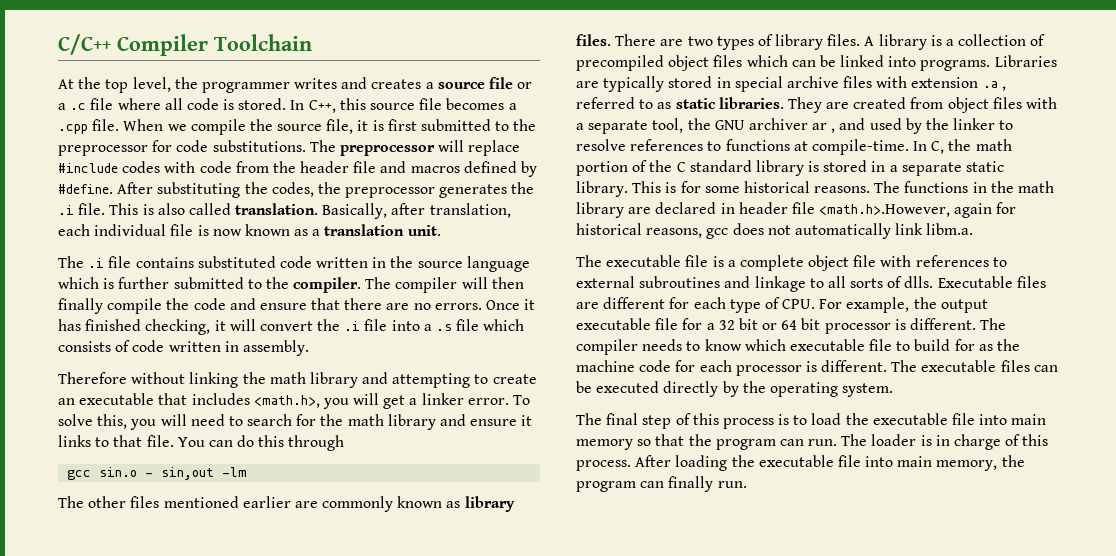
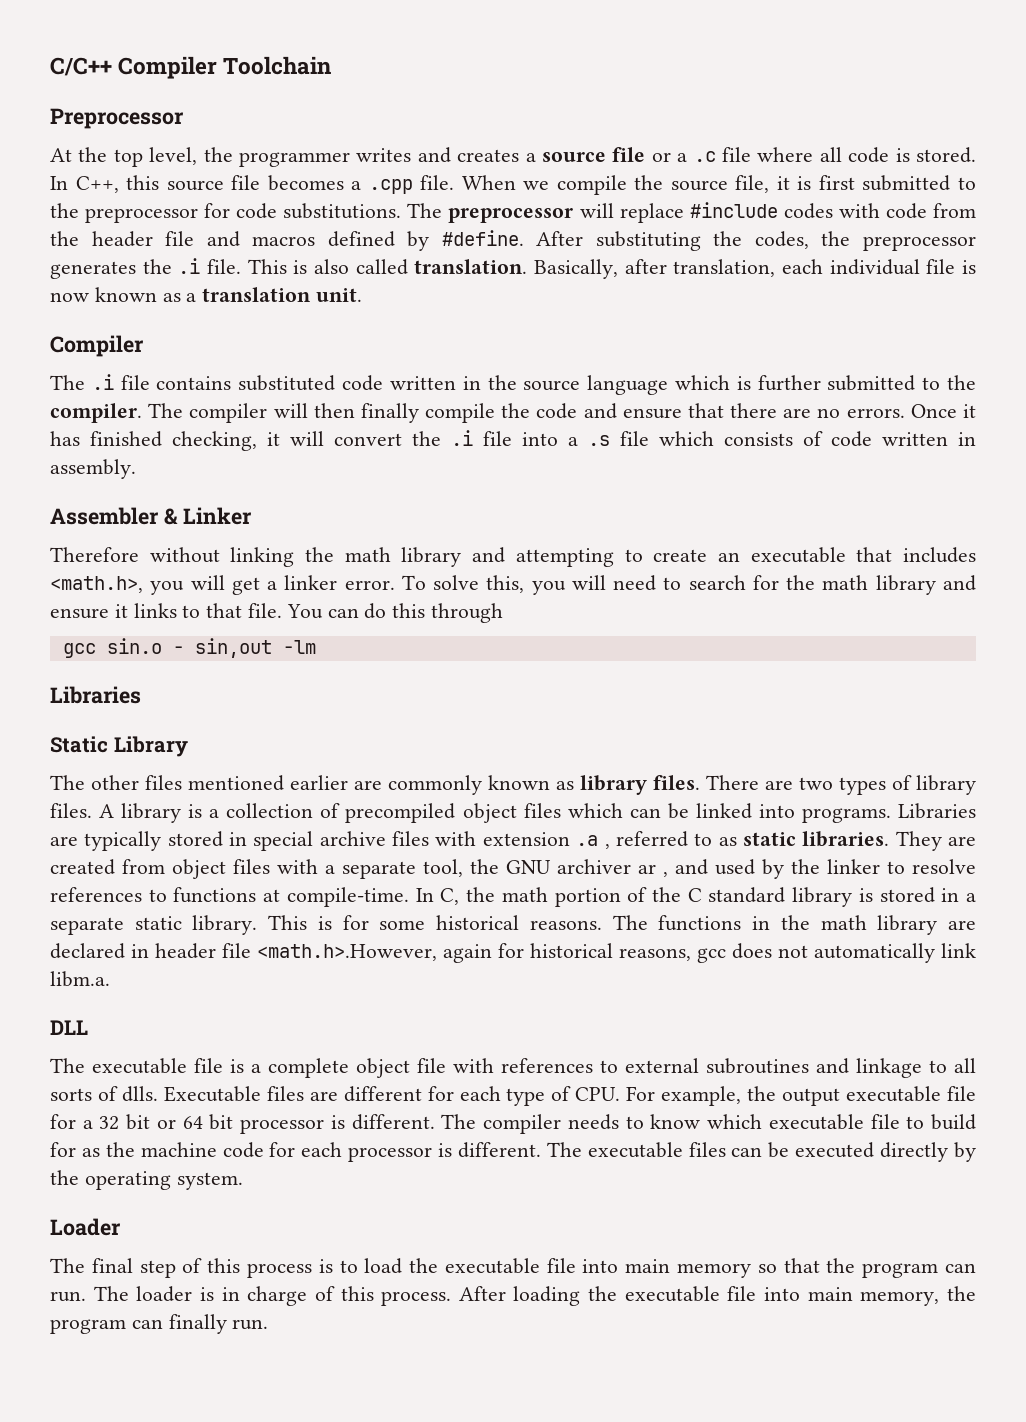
+ Preprocessor
  Basically, after translation, each individual file is now known as a translation unit.
+ Compiler
+ Assembler & Linker
  gcc sin.o - sin,out -lm
+ Libraries
+ Static Library
+ DLL
+ Loader

